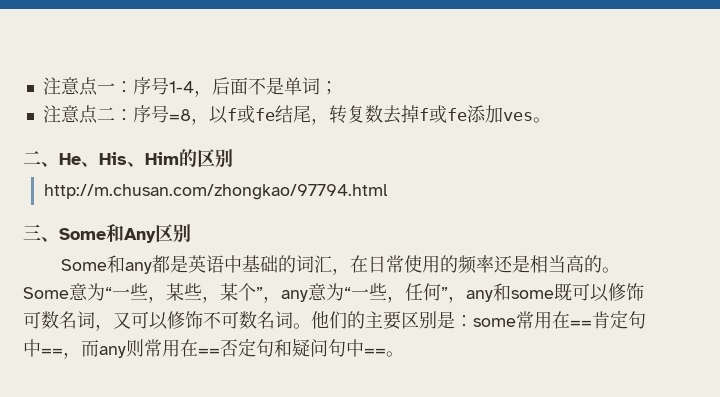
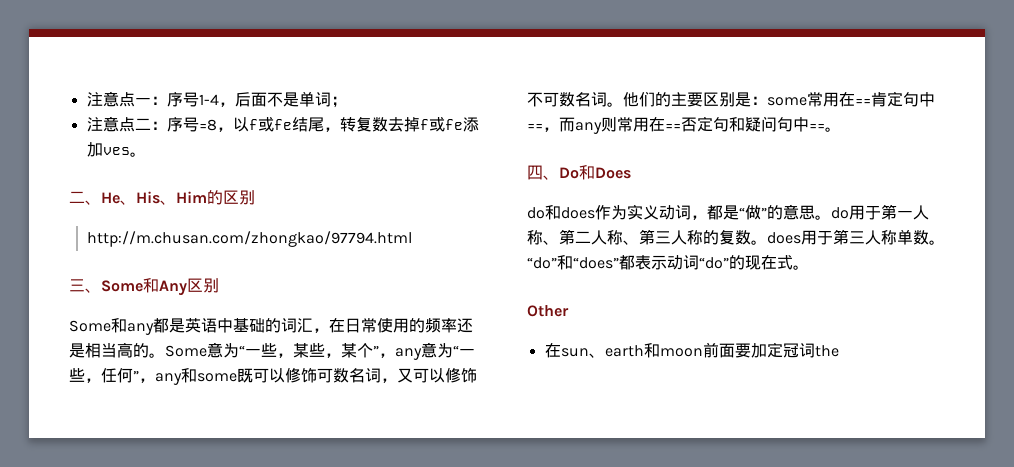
+ 四、Do和Does
+ do和does作为实义动词，都是“做”的意思。do用于第一人称、第二人称、第三人称的复数。does用于第三人称单数。“do”和“does”都表示动词“do”的现在式。
+ Other
+ 在sun、earth和moon前面要加定冠词the

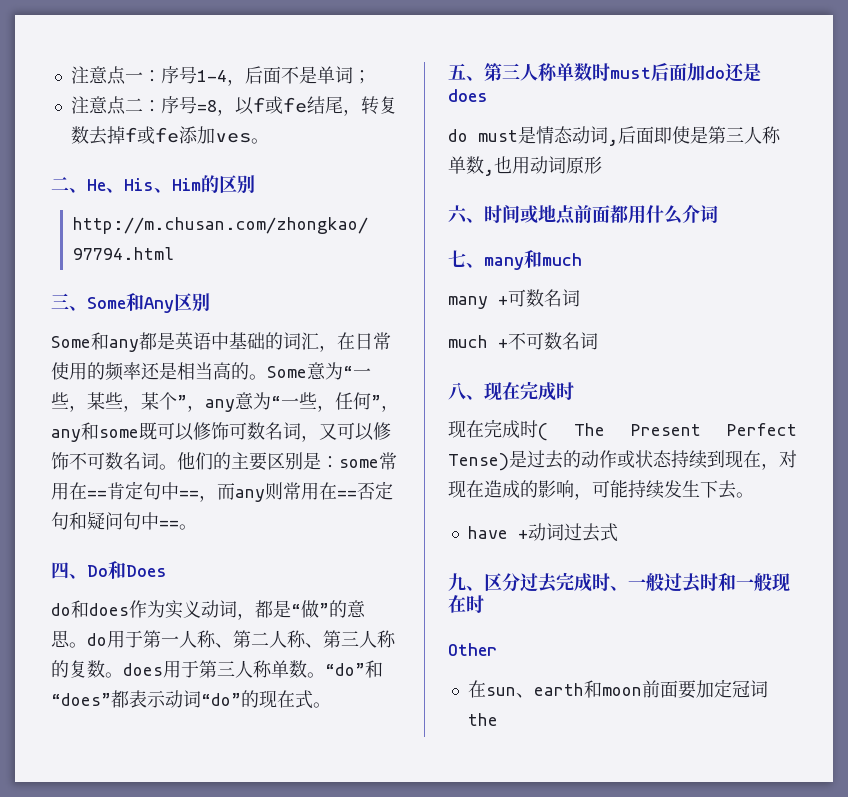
+ 五、第三人称单数时must后面加do还是does
+ do must是情态动词,后面即使是第三人称单数,也用动词原形
+ 六、时间或地点前面都用什么介词
+ 七、many和much
+ many +可数名词
+ much +不可数名词
+ 八、现在完成时
+ 现在完成时( The Present Perfect Tense)是过去的动作或状态持续到现在，对现在造成的影响，可能持续发生下去。
+ have +动词过去式
+ 九、区分过去完成时、一般过去时和一般现在时

